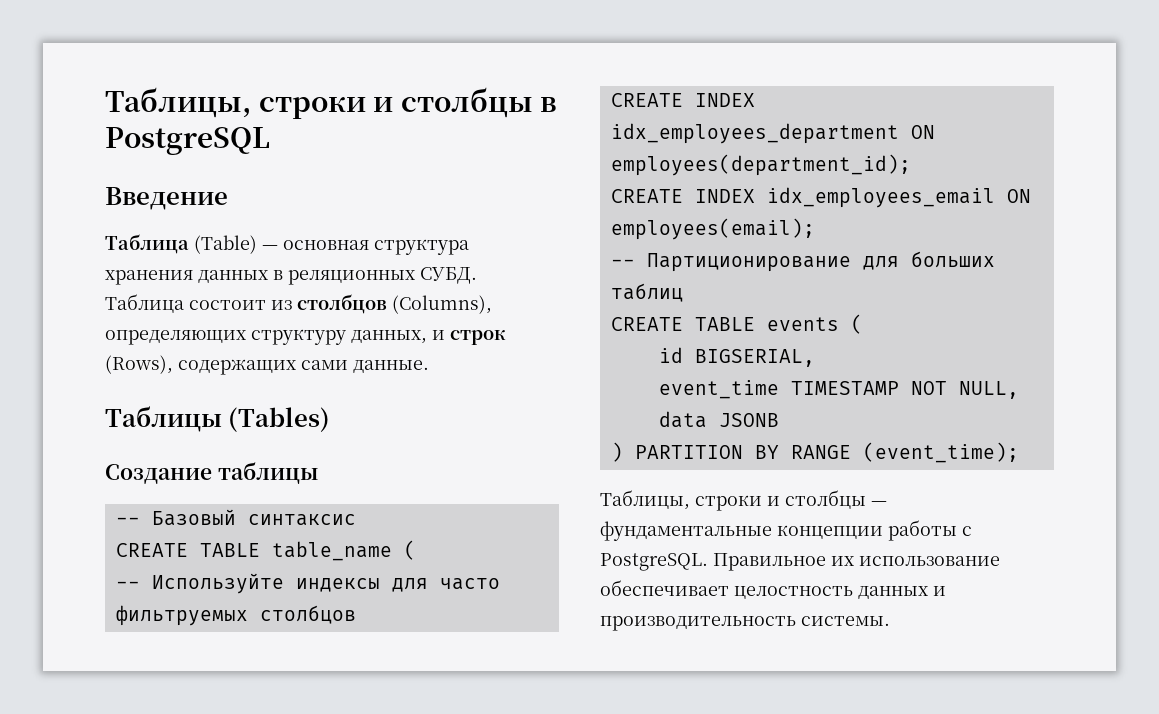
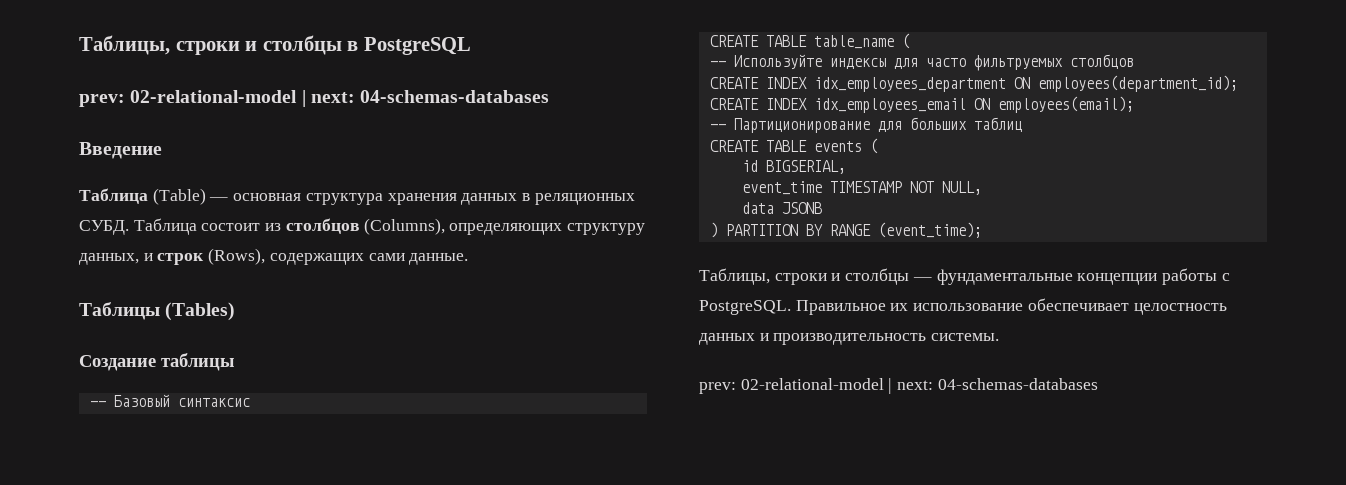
  Таблицы, строки и столбцы в PostgreSQL
+ prev: 02-relational-model | next: 04-schemas-databases
  Правильное их использование обеспечивает целостность данных и производительность системы.
+ prev: 02-relational-model | next: 04-schemas-databases

